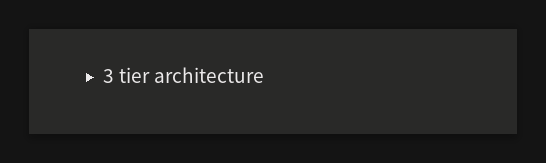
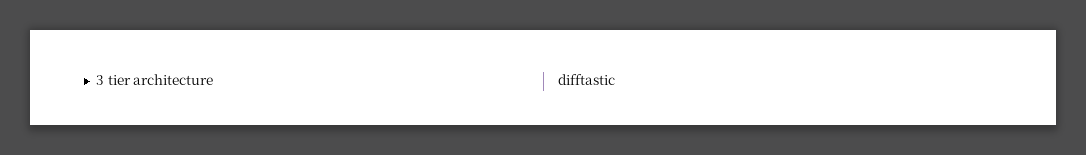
+ difftastic

